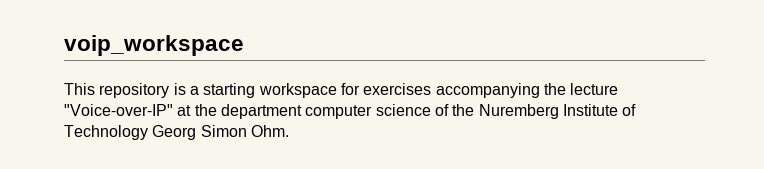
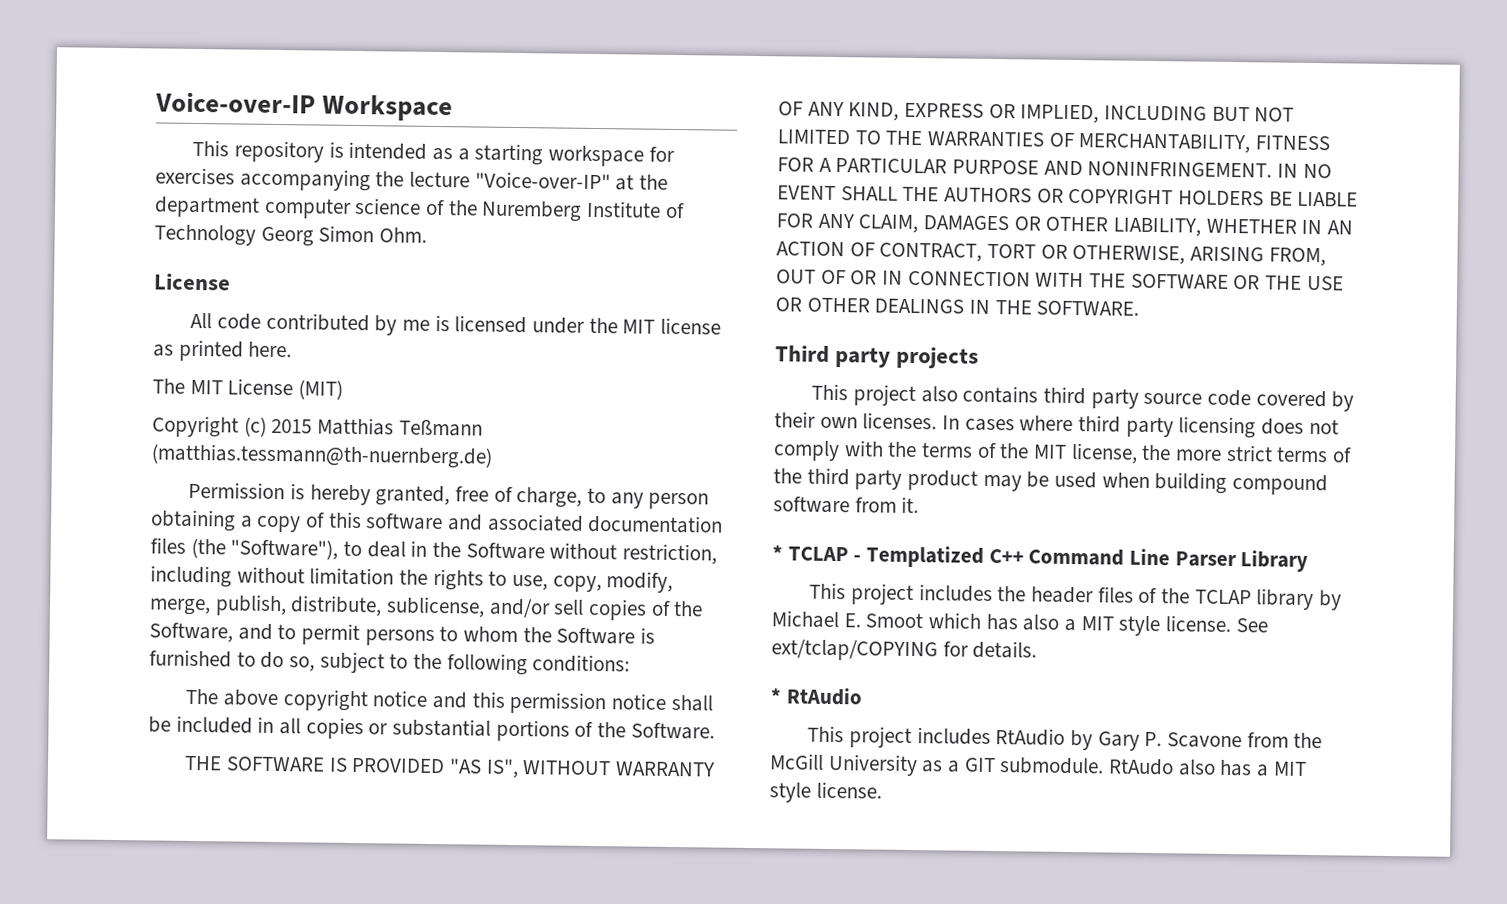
- voip_workspace
+ Voice-over-IP Workspace
- This repository is a starting workspace for exercises accompanying the lecture "Voice-over-IP" at the department computer science of the Nuremberg Institute of Technology Georg Simon Ohm.
+ This repository is intended as a starting workspace for exercises accompanying the lecture "Voice-over-IP" at the department computer science of the Nuremberg Institute of Technology Georg Simon Ohm.
+ License
+ All code contributed by me is licensed under the MIT license as printed here.
+ The MIT License (MIT)
+ Copyright (c) 2015 Matthias Teßmann (matthias.tessmann@th-nuernberg.de)
+ Permission is hereby granted, free of charge, to any person obtaining a copy of this software and associated documentation files (the "Software"), to deal in the Software without restriction, including without limitation the rights to use, copy, modify, merge, publish, distribute, sublicense, and/or sell copies of the Software, and to permit persons to whom the Software is furnished to do so, subject to the following conditions:
+ The above copyright notice and this permission notice shall be included in all copies or substantial portions of the Software.
+ THE SOFTWARE IS PROVIDED "AS IS", WITHOUT WARRANTY OF ANY KIND, EXPRESS OR IMPLIED, INCLUDING BUT NOT LIMITED TO THE WARRANTIES OF MERCHANTABILITY, FITNESS FOR A PARTICULAR PURPOSE AND NONINFRINGEMENT. IN NO EVENT SHALL THE AUTHORS OR COPYRIGHT HOLDERS BE LIABLE FOR ANY CLAIM, DAMAGES OR OTHER LIABILITY, WHETHER IN AN ACTION OF CONTRACT, TORT OR OTHERWISE, ARISING FROM, OUT OF OR IN CONNECTION WITH THE SOFTWARE OR THE USE OR OTHER DEALINGS IN THE SOFTWARE.
+ Third party projects
+ This project also contains third party source code covered by their own licenses. In cases where third party licensing does not comply with the terms of the MIT license, the more strict terms of the third party product may be used when building compound software from it.
+ * TCLAP - Templatized C++ Command Line Parser Library
+ This project includes the header files of the TCLAP library by Michael E. Smoot which has also a MIT style license. See ext/tclap/COPYING for details.
+ * RtAudio
+ This project includes RtAudio by Gary P. Scavone from the McGill University as a GIT submodule. RtAudo also has a MIT style license.

